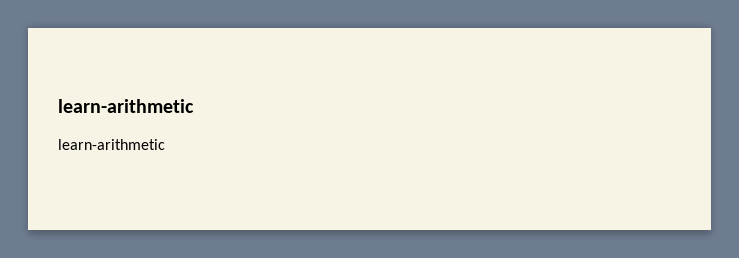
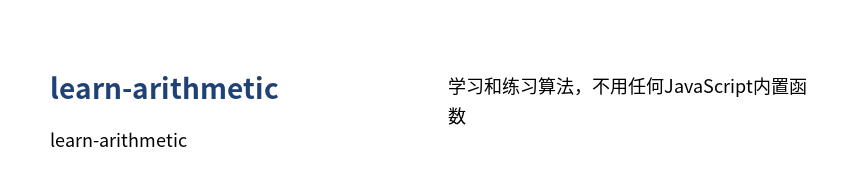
+ 学习和练习算法，不用任何JavaScript内置函数

